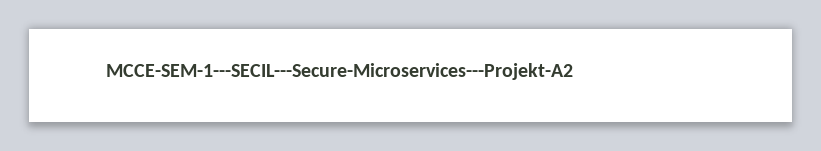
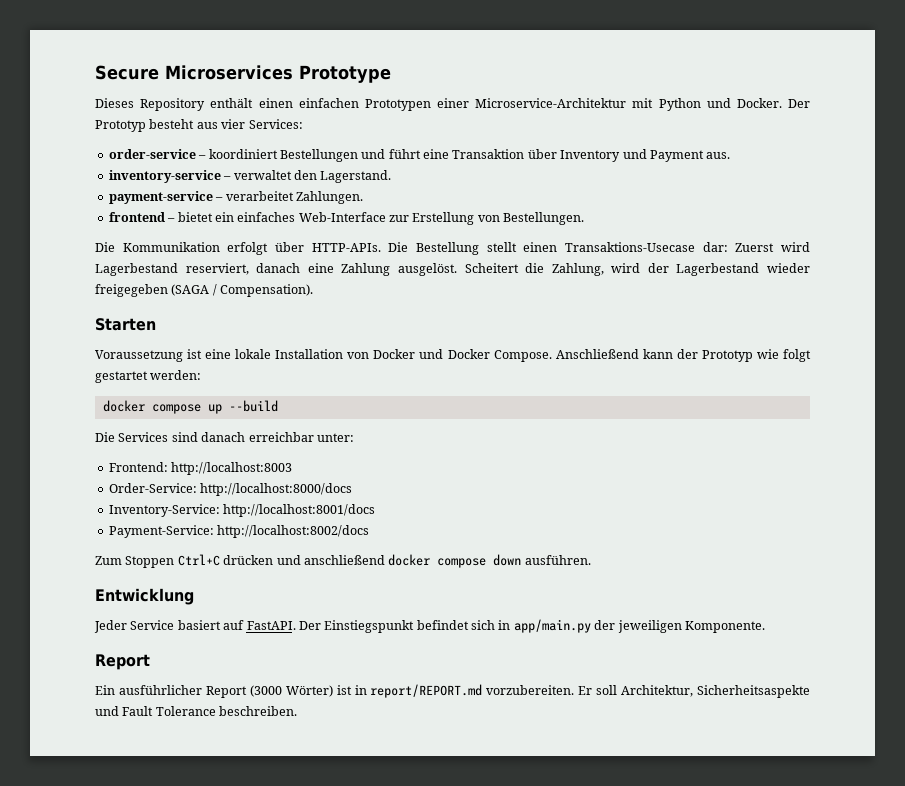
- MCCE-SEM-1---SECIL---Secure-Microservices---Projekt-A2
+ Secure Microservices Prototype
+ Dieses Repository enthält einen einfachen Prototypen einer Microservice-Architektur mit Python und Docker. Der Prototyp besteht aus vier Services:
+ order-service – koordiniert Bestellungen und führt eine Transaktion über Inventory und Payment aus.
+ inventory-service – verwaltet den Lagerstand.
+ payment-service – verarbeitet Zahlungen.
+ frontend – bietet ein einfaches Web-Interface zur Erstellung von Bestellungen.
+ Die Kommunikation erfolgt über HTTP-APIs. Die Bestellung stellt einen Transaktions-Usecase dar: Zuerst wird Lagerbestand reserviert, danach eine Zahlung ausgelöst. Scheitert die Zahlung, wird der Lagerbestand wieder freigegeben (SAGA / Compensation).
+ Starten
+ Voraussetzung ist eine lokale Installation von Docker und Docker Compose. Anschließend kann der Prototyp wie folgt gestartet werden:
+ docker compose up --build
+ Die Services sind danach erreichbar unter:
+ Frontend: http://localhost:8003
+ Order-Service: http://localhost:8000/docs
+ Inventory-Service: http://localhost:8001/docs
+ Payment-Service: http://localhost:8002/docs
+ Zum Stoppen Ctrl+C drücken und anschließend docker compose down ausführen.
+ Entwicklung
+ Jeder Service basiert auf FastAPI. Der Einstiegspunkt befindet sich in app/main.py der jeweiligen Komponente.
+ Report
+ Ein ausführlicher Report (3000 Wörter) ist in report/REPORT.md vorzubereiten. Er soll Architektur, Sicherheitsaspekte und Fault Tolerance beschreiben.

